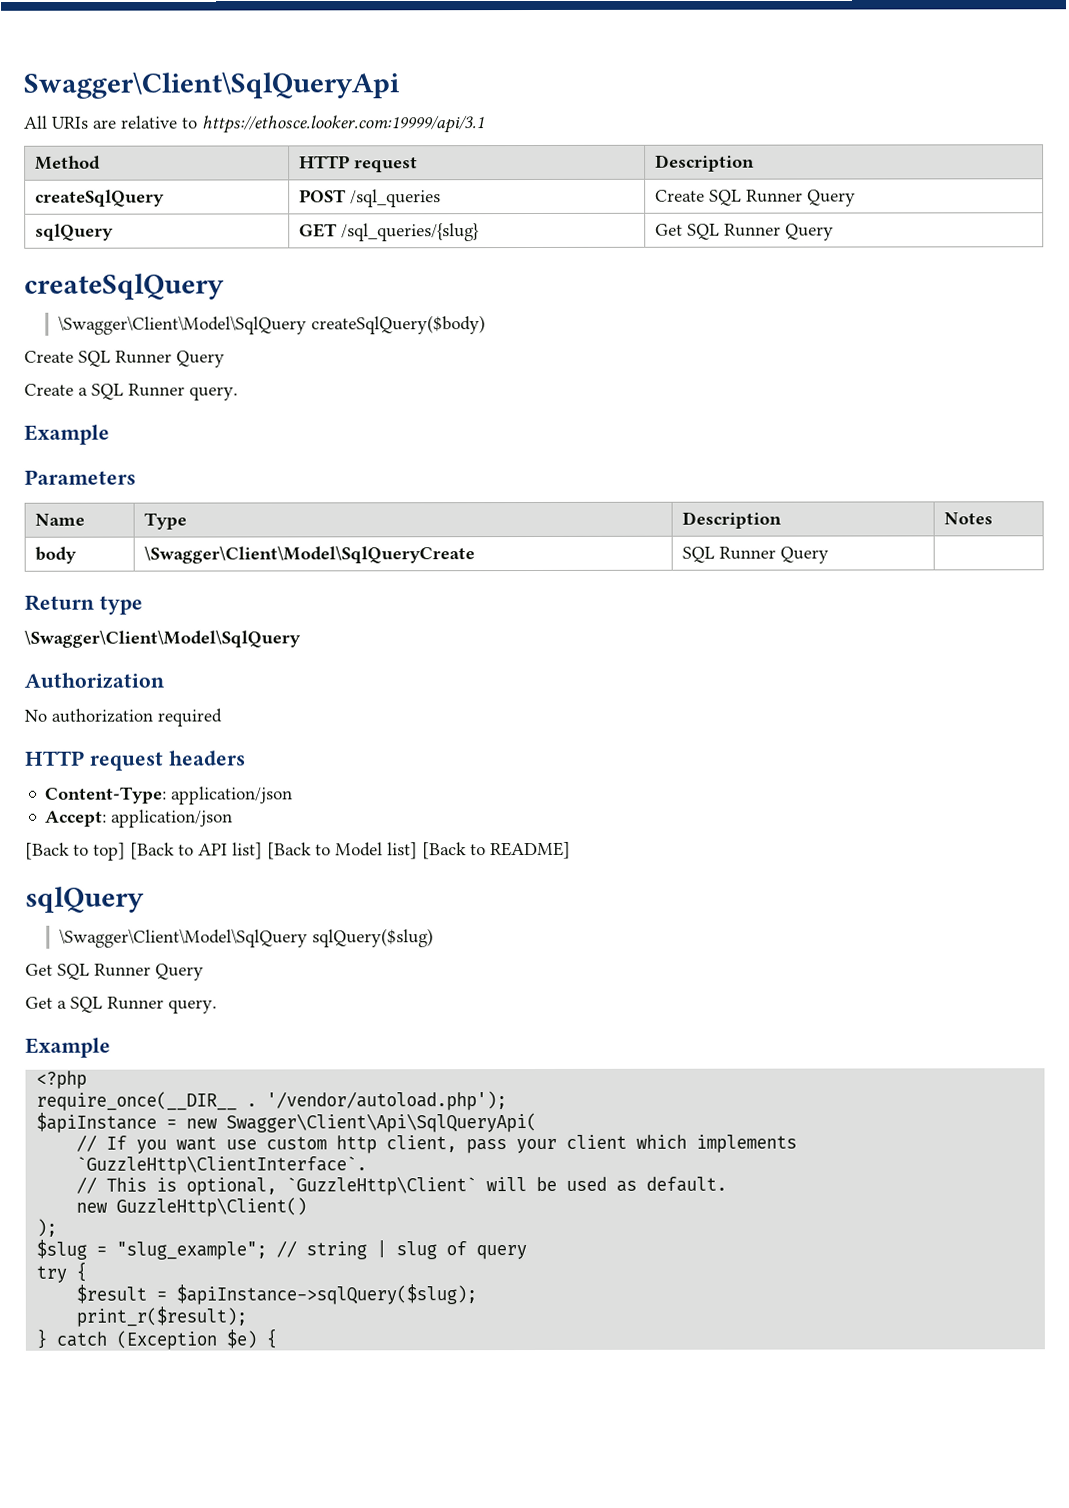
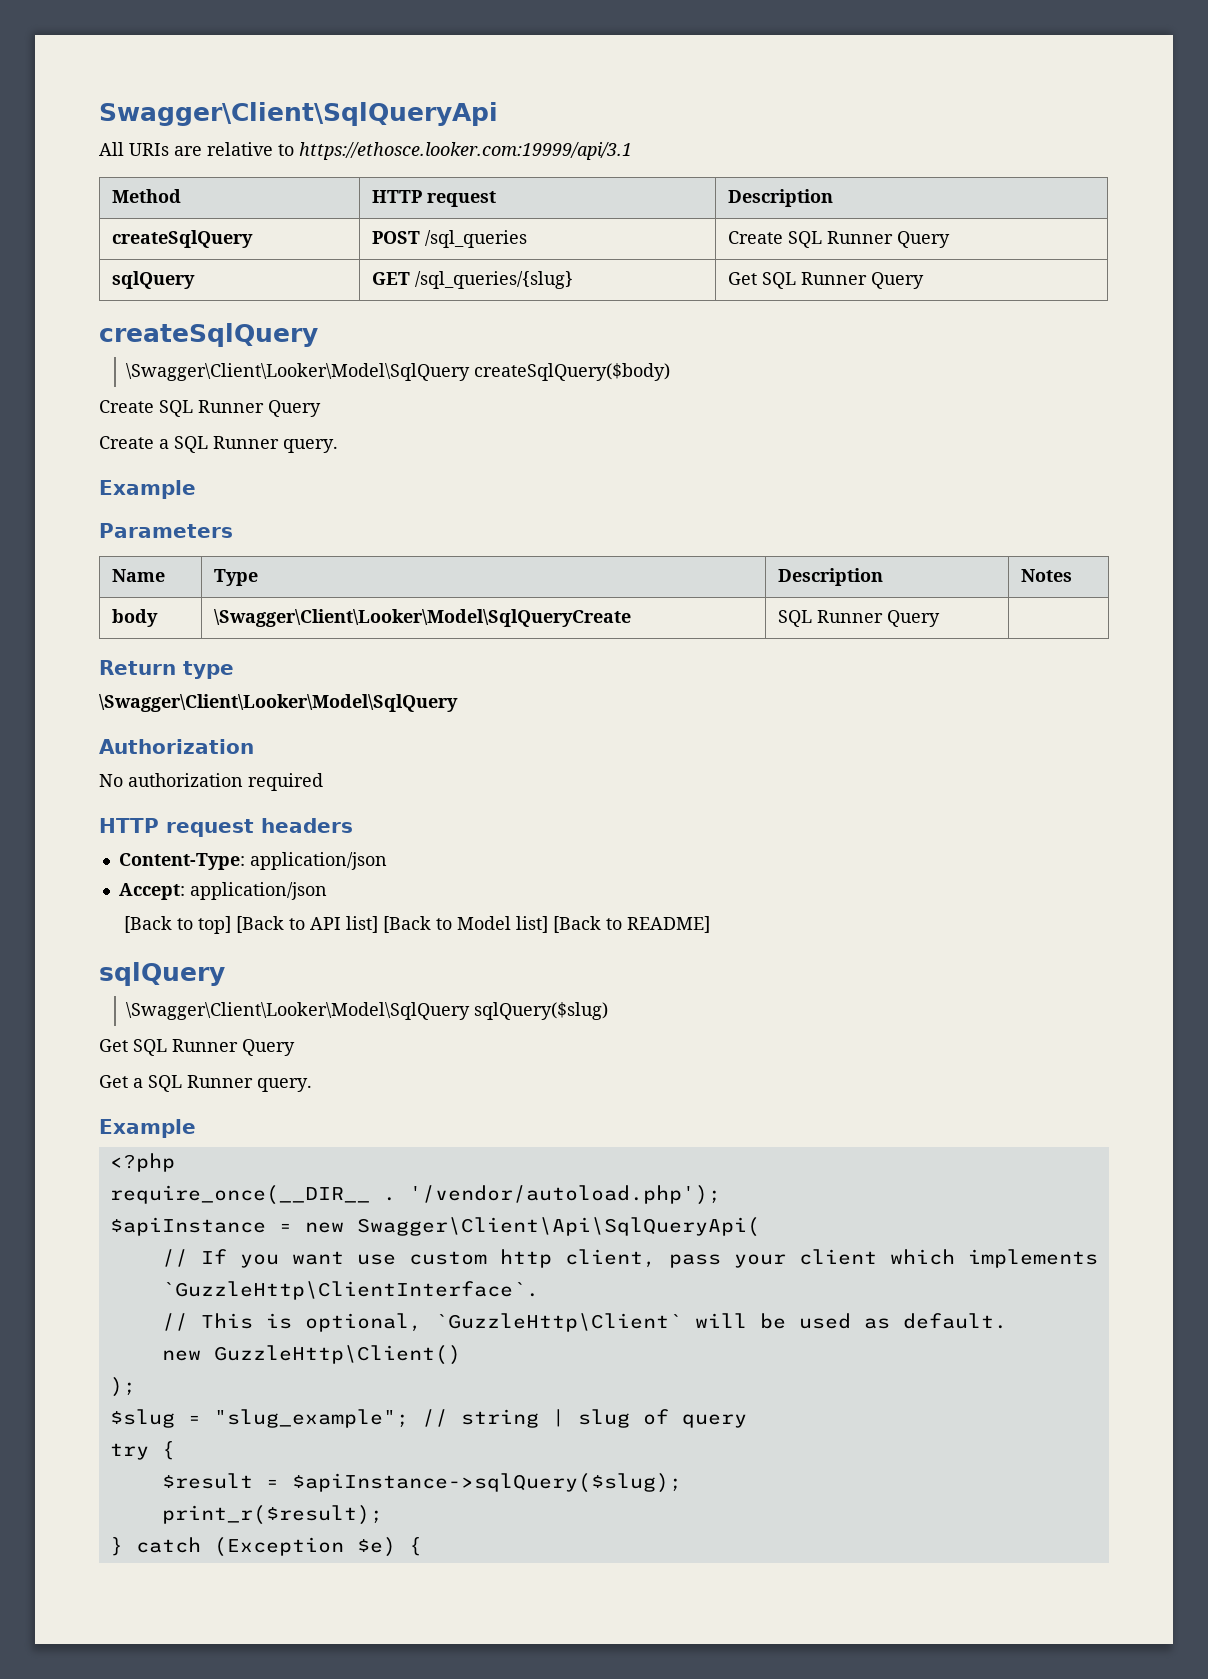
- \Swagger\Client\Model\SqlQuery createSqlQuery($body)
+ \Swagger\Client\Looker\Model\SqlQuery createSqlQuery($body)
- body | \Swagger\Client\Model\SqlQueryCreate | SQL Runner Query |
+ body | \Swagger\Client\Looker\Model\SqlQueryCreate | SQL Runner Query |
  Return type
- \Swagger\Client\Model\SqlQuery
+ \Swagger\Client\Looker\Model\SqlQuery
- \Swagger\Client\Model\SqlQuery sqlQuery($slug)
+ \Swagger\Client\Looker\Model\SqlQuery sqlQuery($slug)

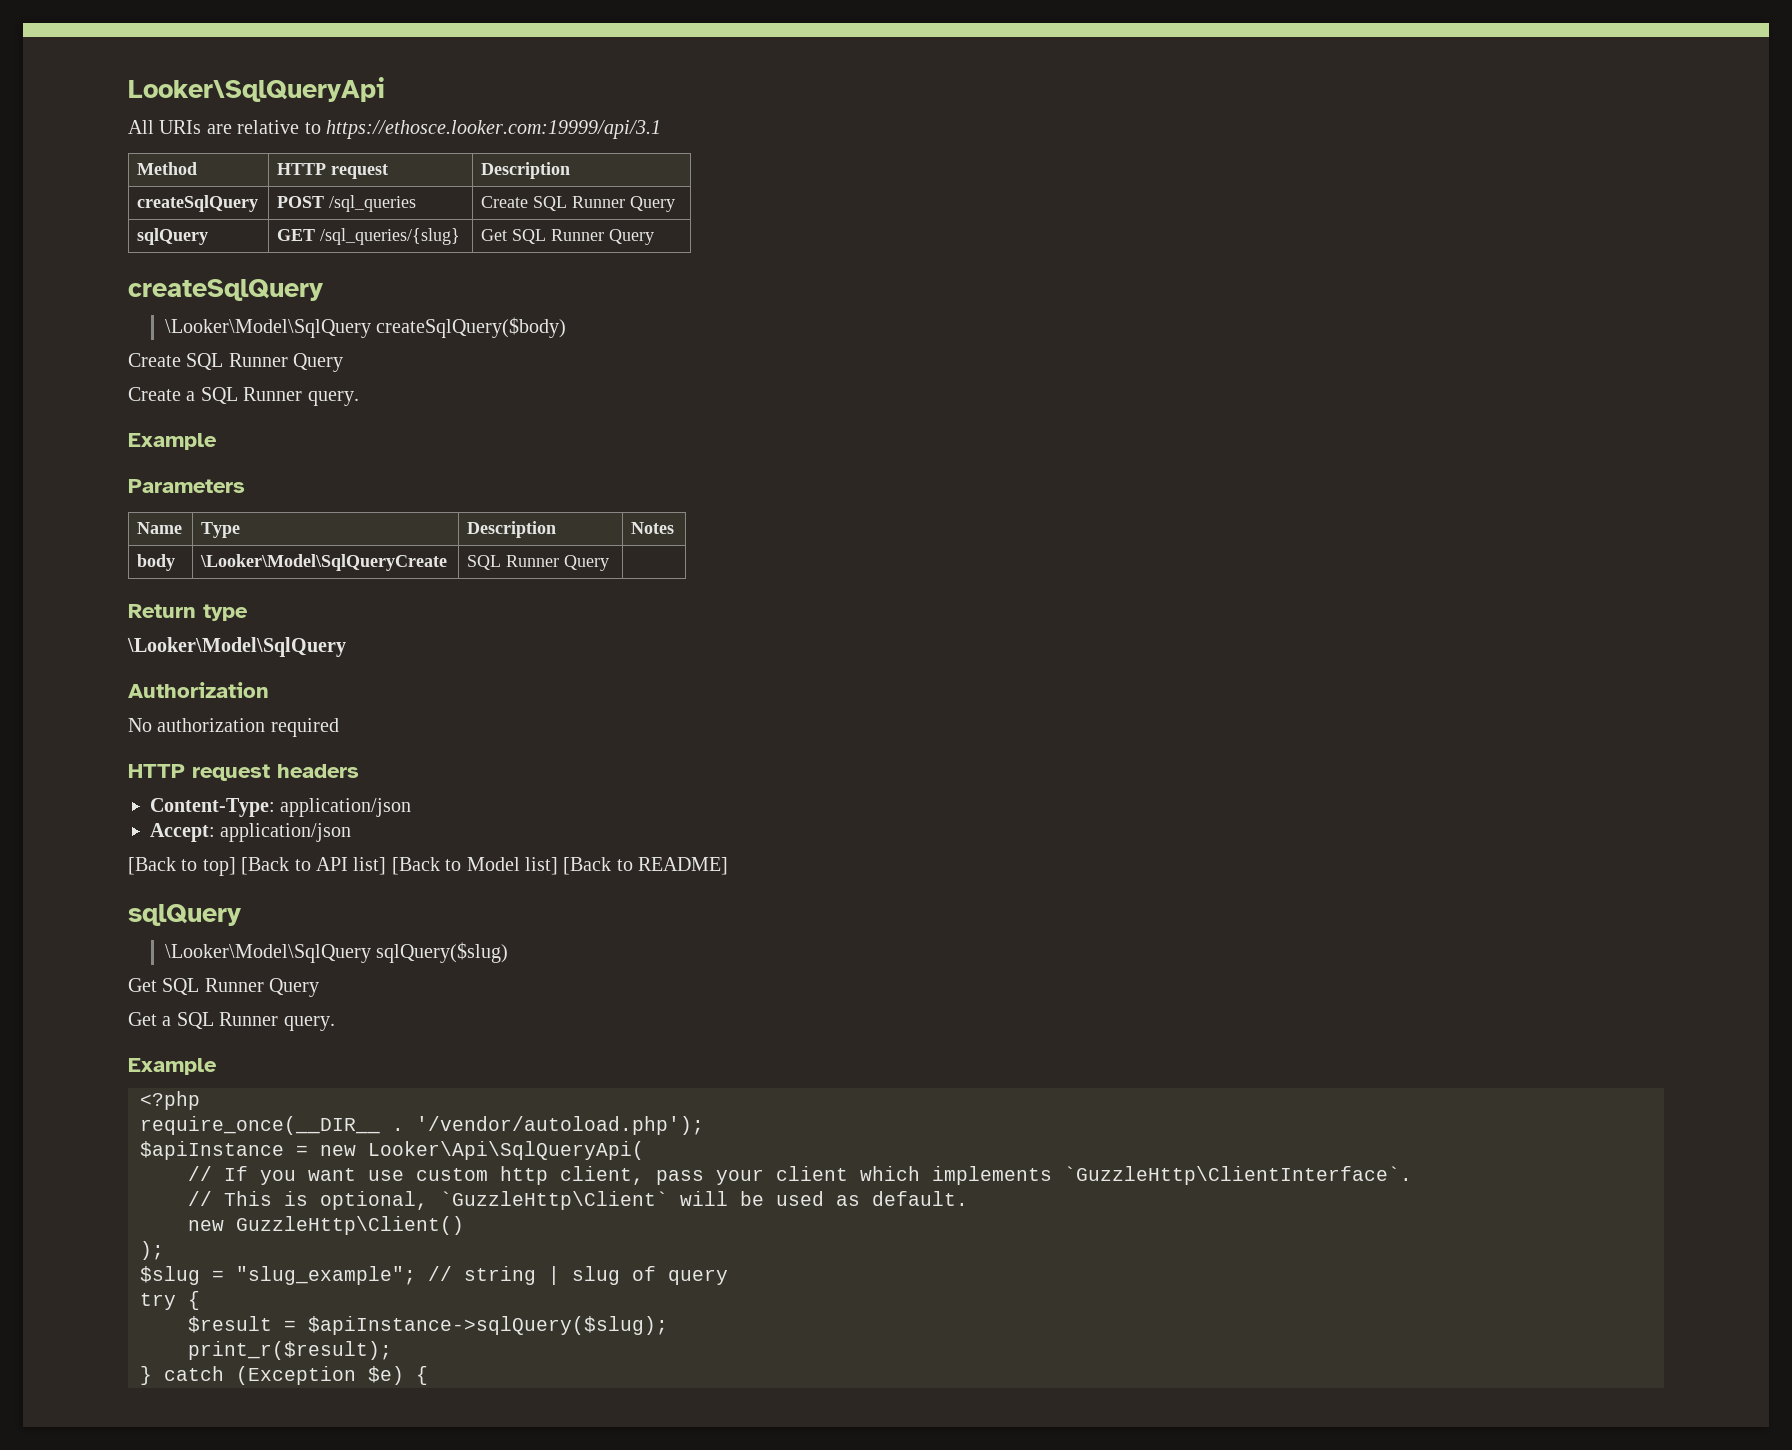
- Swagger\Client\SqlQueryApi
+ Looker\SqlQueryApi
- \Swagger\Client\Looker\Model\SqlQuery createSqlQuery($body)
+ \Looker\Model\SqlQuery createSqlQuery($body)
- body | \Swagger\Client\Looker\Model\SqlQueryCreate | SQL Runner Query |
+ body | \Looker\Model\SqlQueryCreate | SQL Runner Query |
  Return type
- \Swagger\Client\Looker\Model\SqlQuery
+ \Looker\Model\SqlQuery
- \Swagger\Client\Looker\Model\SqlQuery sqlQuery($slug)
+ \Looker\Model\SqlQuery sqlQuery($slug)
- $apiInstance = new Swagger\Client\Api\SqlQueryApi(
+ $apiInstance = new Looker\Api\SqlQueryApi(

